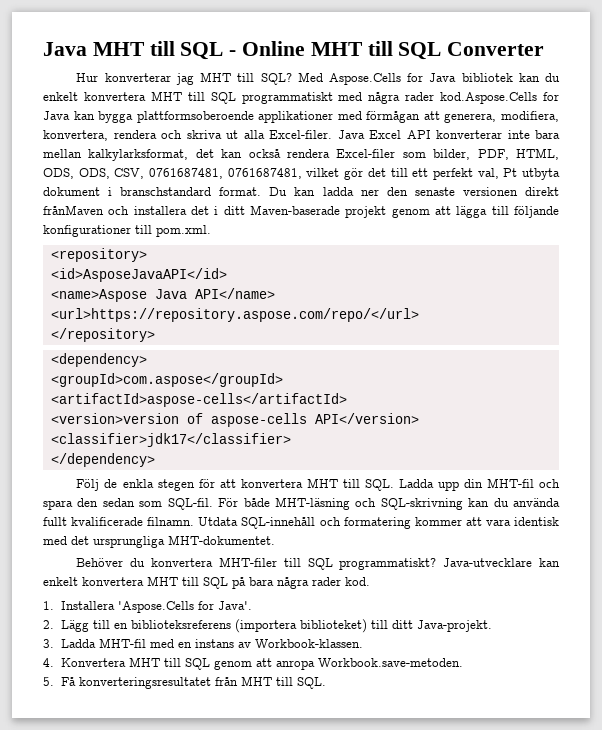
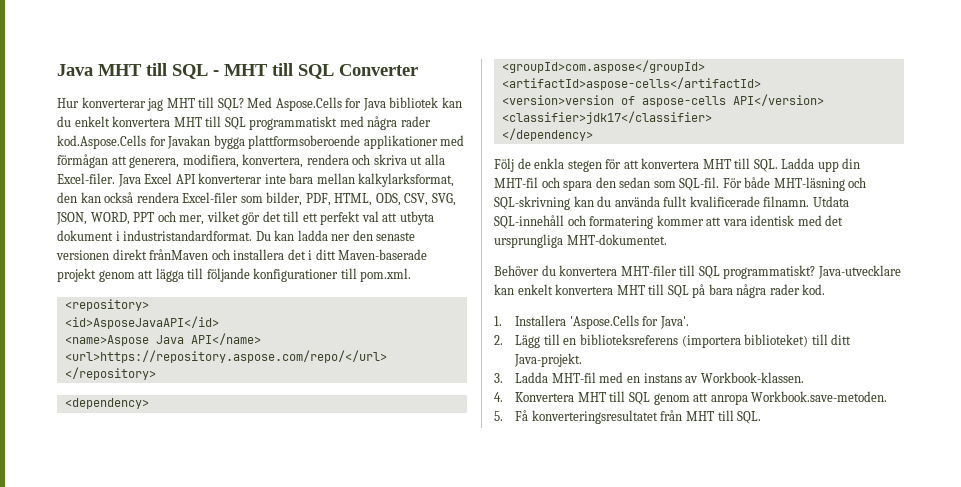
- Java MHT till SQL - Online MHT till SQL Converter
+ Java MHT till SQL - MHT till SQL Converter
- Med Aspose.Cells for Java bibliotek kan du enkelt konvertera MHT till SQL programmatiskt med några rader kod.Aspose.Cells for Java kan bygga plattformsoberoende applikationer med förmågan att generera, modifiera, konvertera, rendera och skriva ut alla Excel-filer.
+ Med Aspose.Cells for Java bibliotek kan du enkelt konvertera MHT till SQL programmatiskt med några rader kod.Aspose.Cells for Javakan bygga plattformsoberoende applikationer med förmågan att generera, modifiera, konvertera, rendera och skriva ut alla Excel-filer.
- Java Excel API konverterar inte bara mellan kalkylarksformat, det kan också rendera Excel-filer som bilder, PDF, HTML, ODS, ODS, CSV, 0761687481, 0761687481, vilket gör det till ett perfekt val, Pt utbyta dokument i branschstandard format.
+ Java Excel API konverterar inte bara mellan kalkylarksformat, den kan också rendera Excel-filer som bilder, PDF, HTML, ODS, CSV, SVG, JSON, WORD, PPT och mer, vilket gör det till ett perfekt val att utbyta dokument i industristandardformat.

